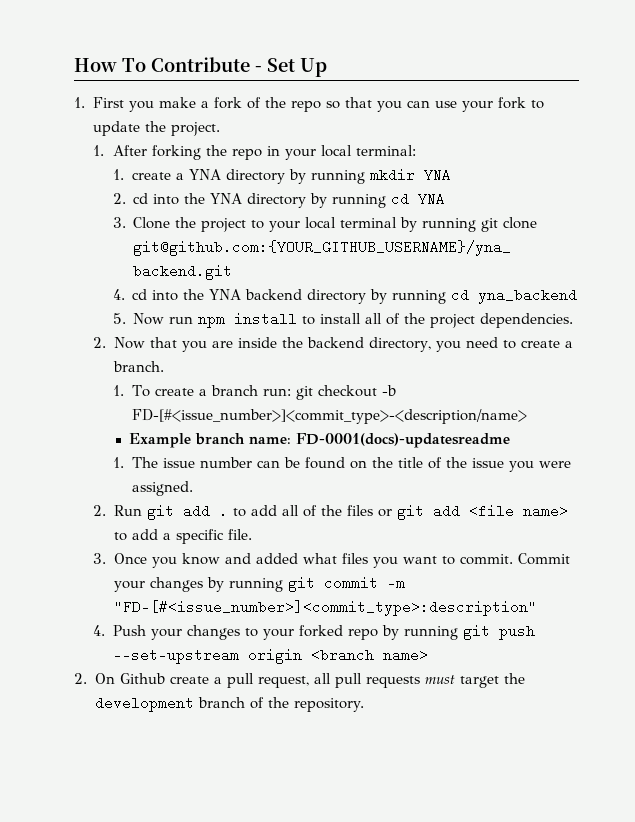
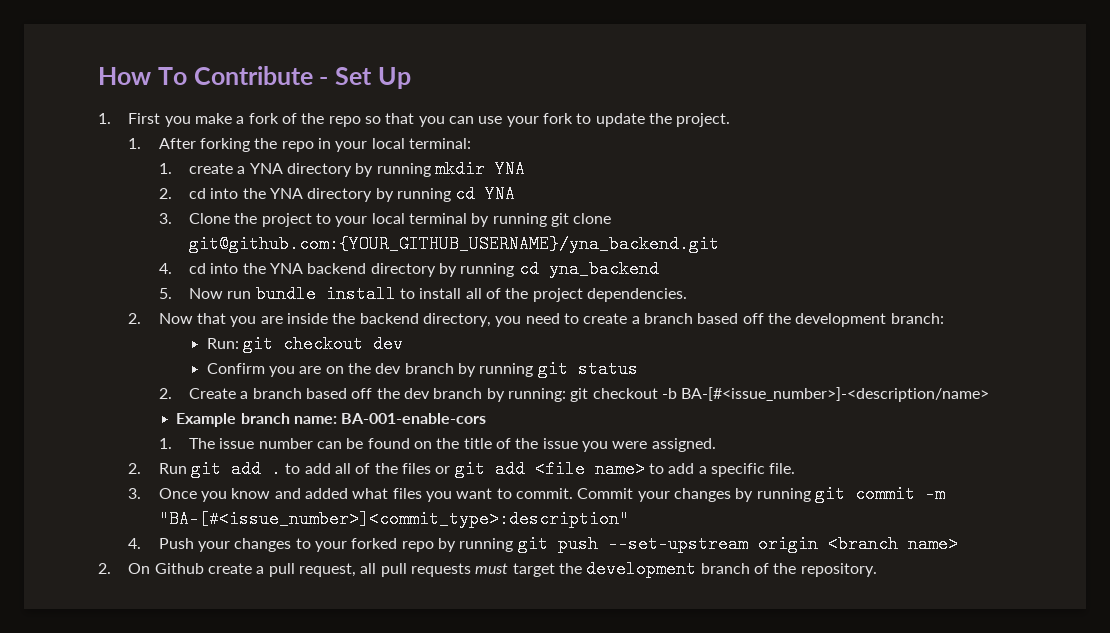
- 5. Now run npm install to install all of the project dependencies.
+ 5. Now run bundle install to install all of the project dependencies.
- 2. Now that you are inside the backend directory, you need to create a branch.
- 1. To create a branch run: git checkout -b FD-[#<issue_number>]<commit_type>-<description/name>
+ 2. Now that you are inside the backend directory, you need to create a branch based off the development branch:
+ Run: git checkout dev
+ Confirm you are on the dev branch by running git status
+ 2. Create a branch based off the dev branch by running: git checkout -b BA-[#<issue_number>]-<description/name>
- Example branch name: FD-0001(docs)-updatesreadme
+ Example branch name: BA-001-enable-cors
- Commit your changes by running git commit -m "FD-[#<issue_number>]<commit_type>:description"
+ Commit your changes by running git commit -m "BA-[#<issue_number>]<commit_type>:description"

